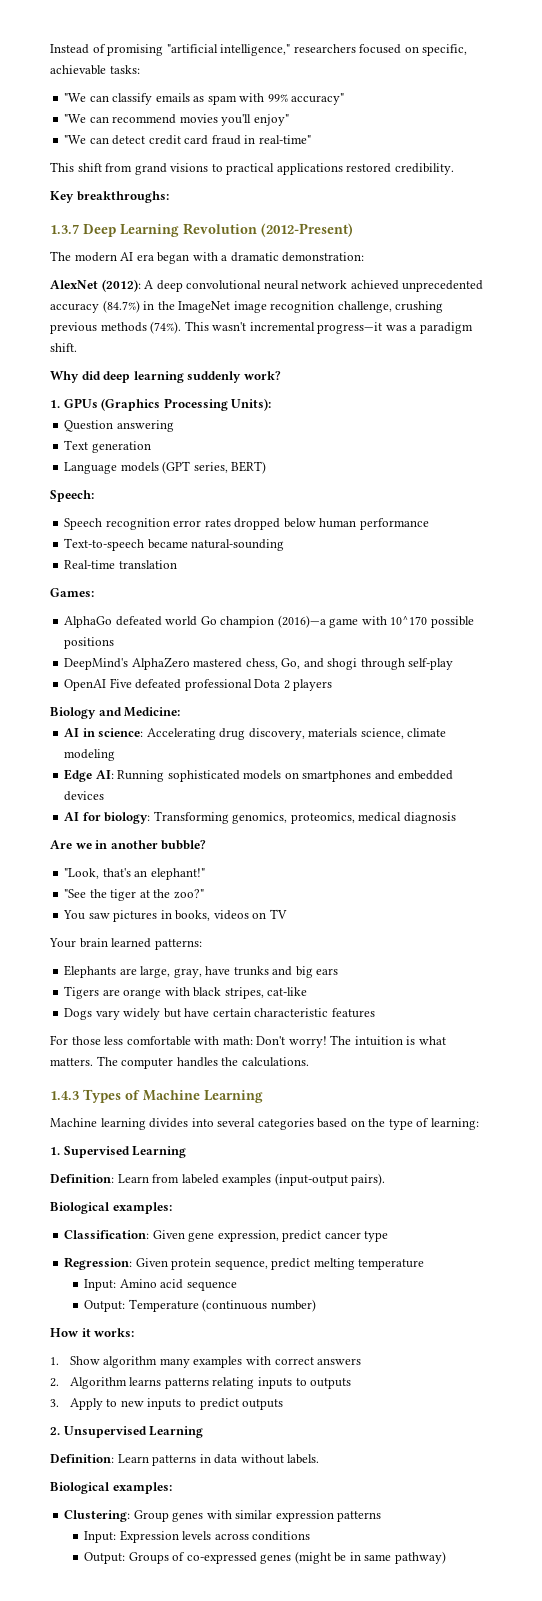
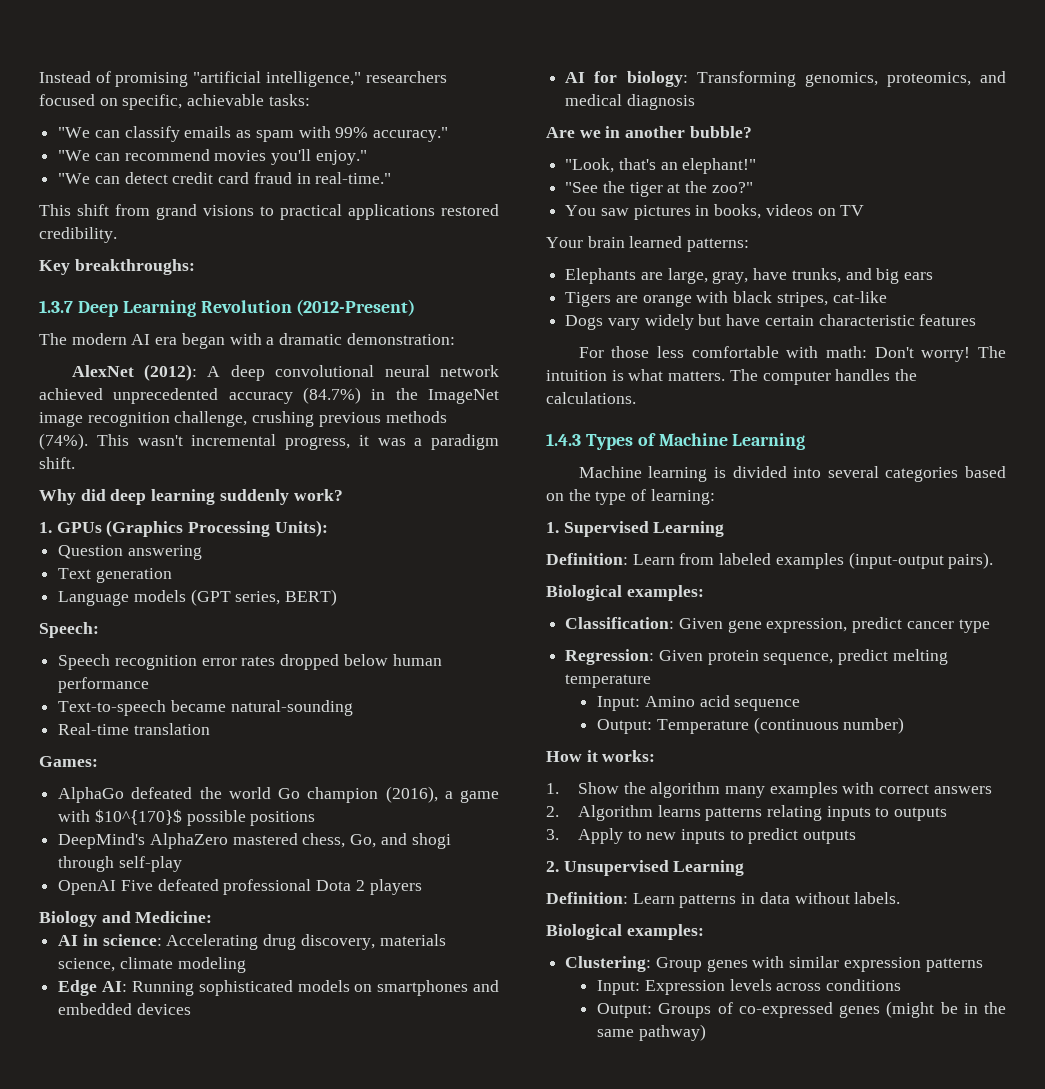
- "We can classify emails as spam with 99% accuracy"
+ "We can classify emails as spam with 99% accuracy."
- "We can recommend movies you'll enjoy"
+ "We can recommend movies you'll enjoy."
- "We can detect credit card fraud in real-time"
+ "We can detect credit card fraud in real-time."
- This wasn't incremental progress—it was a paradigm shift.
+ This wasn't incremental progress, it was a paradigm shift.
- AlphaGo defeated world Go champion (2016)—a game with 10^170 possible positions
+ AlphaGo defeated the world Go champion (2016), a game with $10^{170}$ possible positions
- AI for biology: Transforming genomics, proteomics, medical diagnosis
+ AI for biology: Transforming genomics, proteomics, and medical diagnosis
- Elephants are large, gray, have trunks and big ears
+ Elephants are large, gray, have trunks, and big ears
- Machine learning divides into several categories based on the type of learning:
+ Machine learning is divided into several categories based on the type of learning:
- 1. Show algorithm many examples with correct answers
+ 1. Show the algorithm many examples with correct answers
- Output: Groups of co-expressed genes (might be in same pathway)
+ Output: Groups of co-expressed genes (might be in the same pathway)

